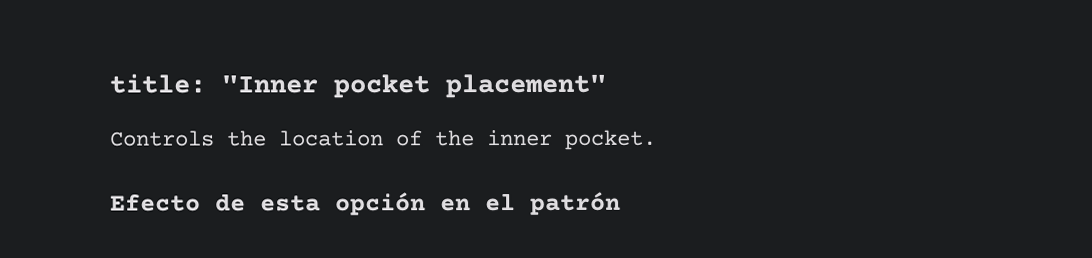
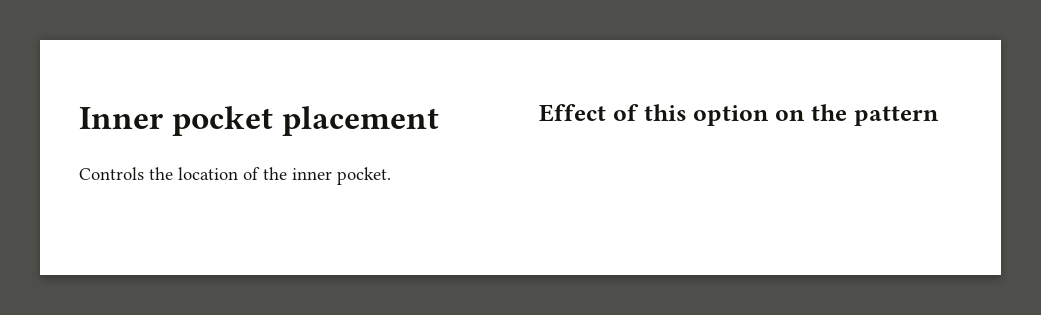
- title: "Inner pocket placement"
+ Inner pocket placement
- Efecto de esta opción en el patrón
+ Effect of this option on the pattern

